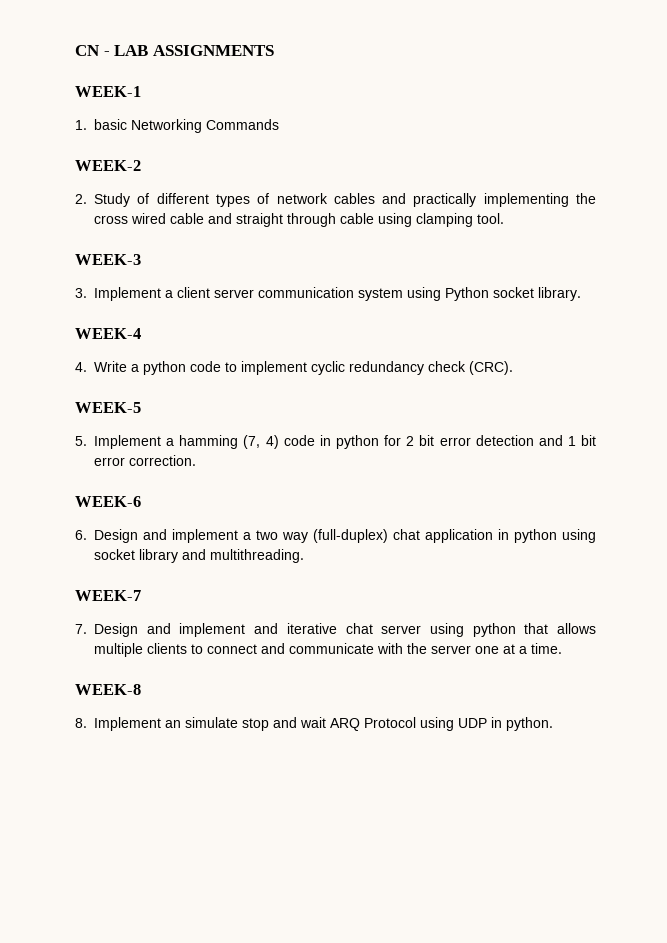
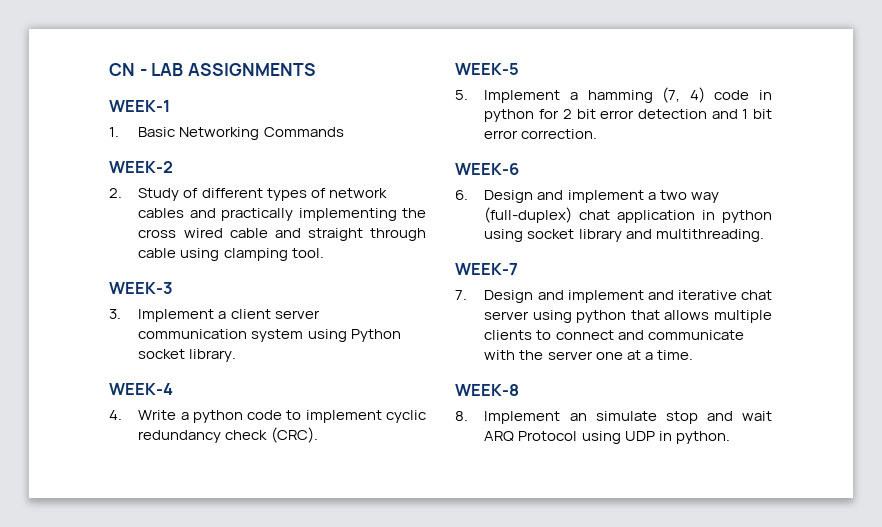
- 1. basic Networking Commands
+ 1. Basic Networking Commands

